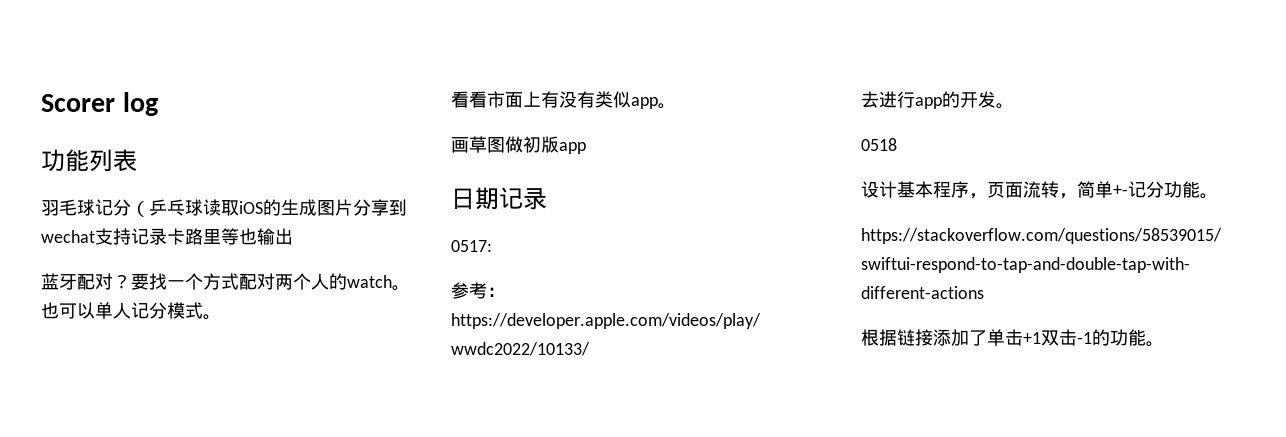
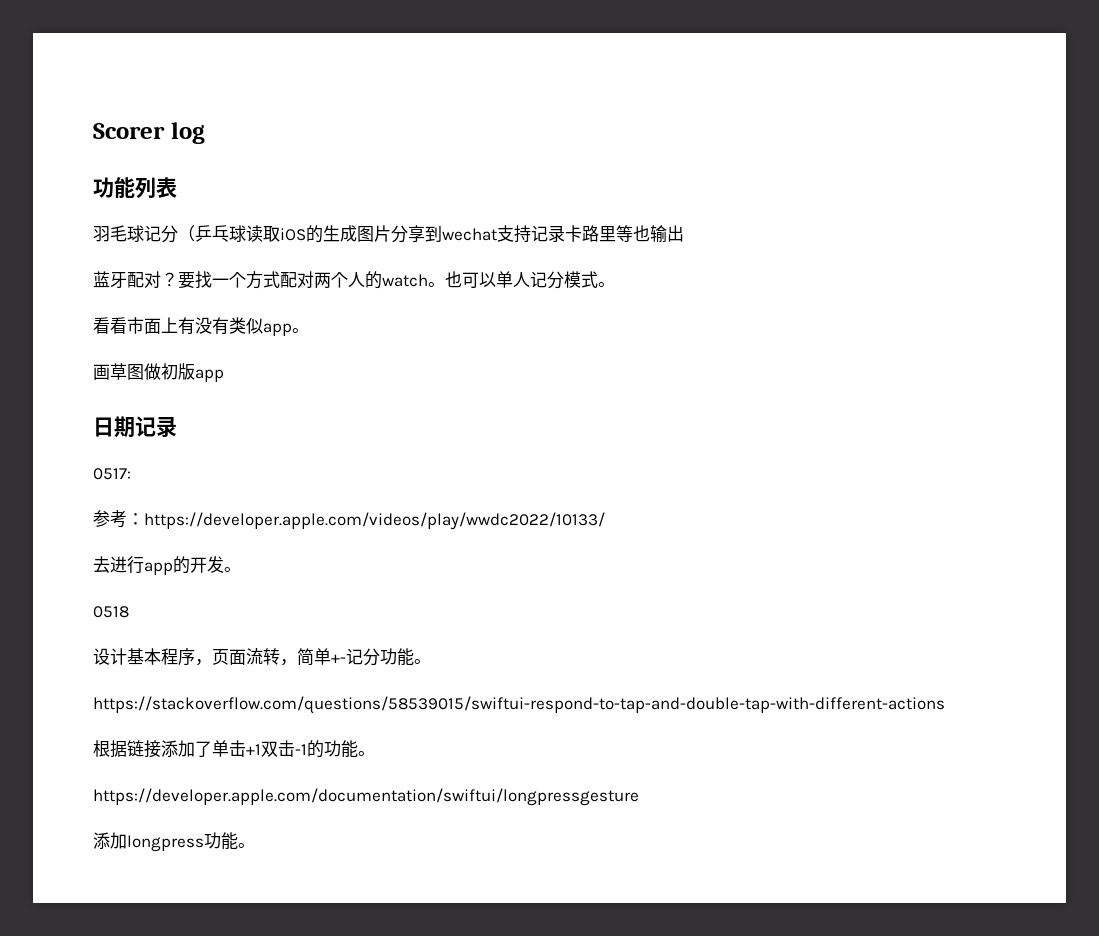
+ https://developer.apple.com/documentation/swiftui/longpressgesture
+ 添加longpress功能。

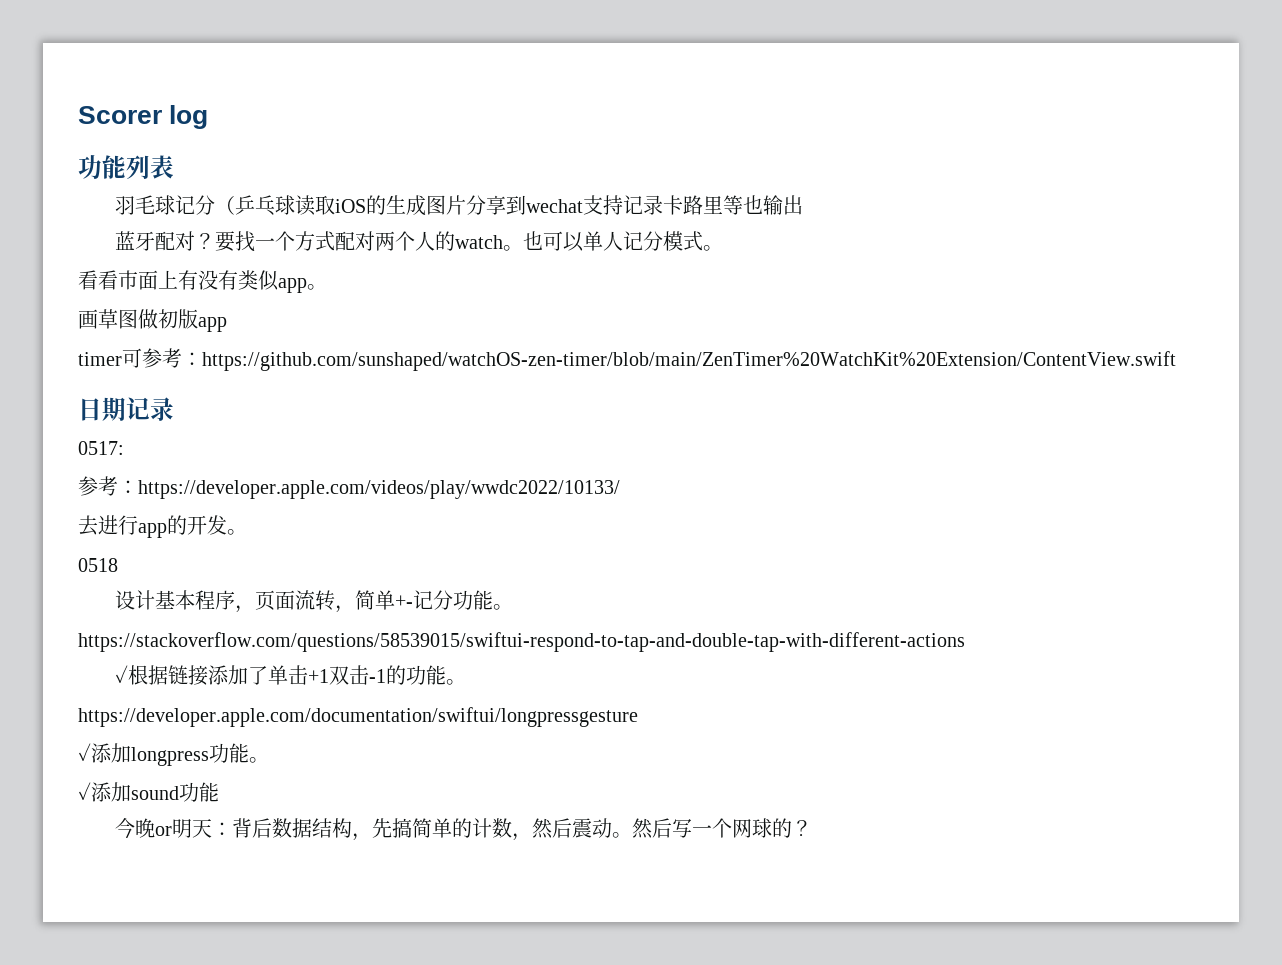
+ timer可参考：https://github.com/sunshaped/watchOS-zen-timer/blob/main/ZenTimer%20WatchKit%20Extension/ContentView.swift
- 根据链接添加了单击+1双击-1的功能。
+ ✓根据链接添加了单击+1双击-1的功能。
- 添加longpress功能。
+ ✓添加longpress功能。
+ ✓添加sound功能
+ 今晚or明天：背后数据结构，先搞简单的计数，然后震动。然后写一个网球的？

